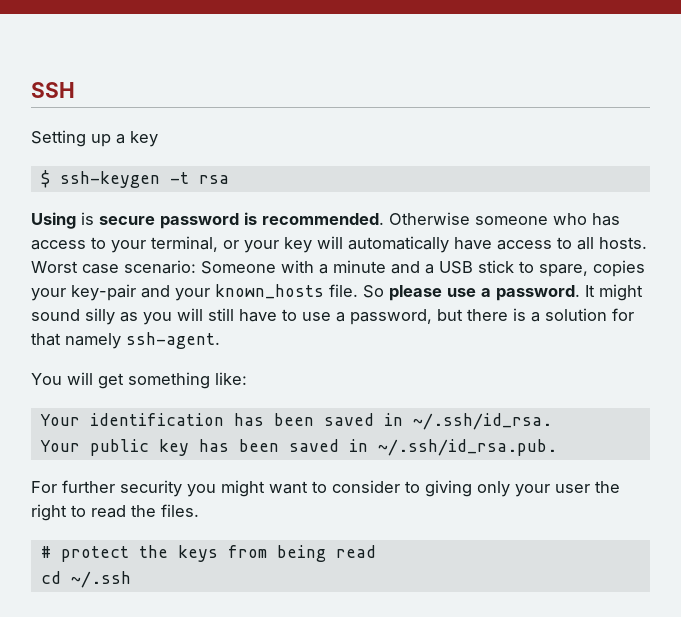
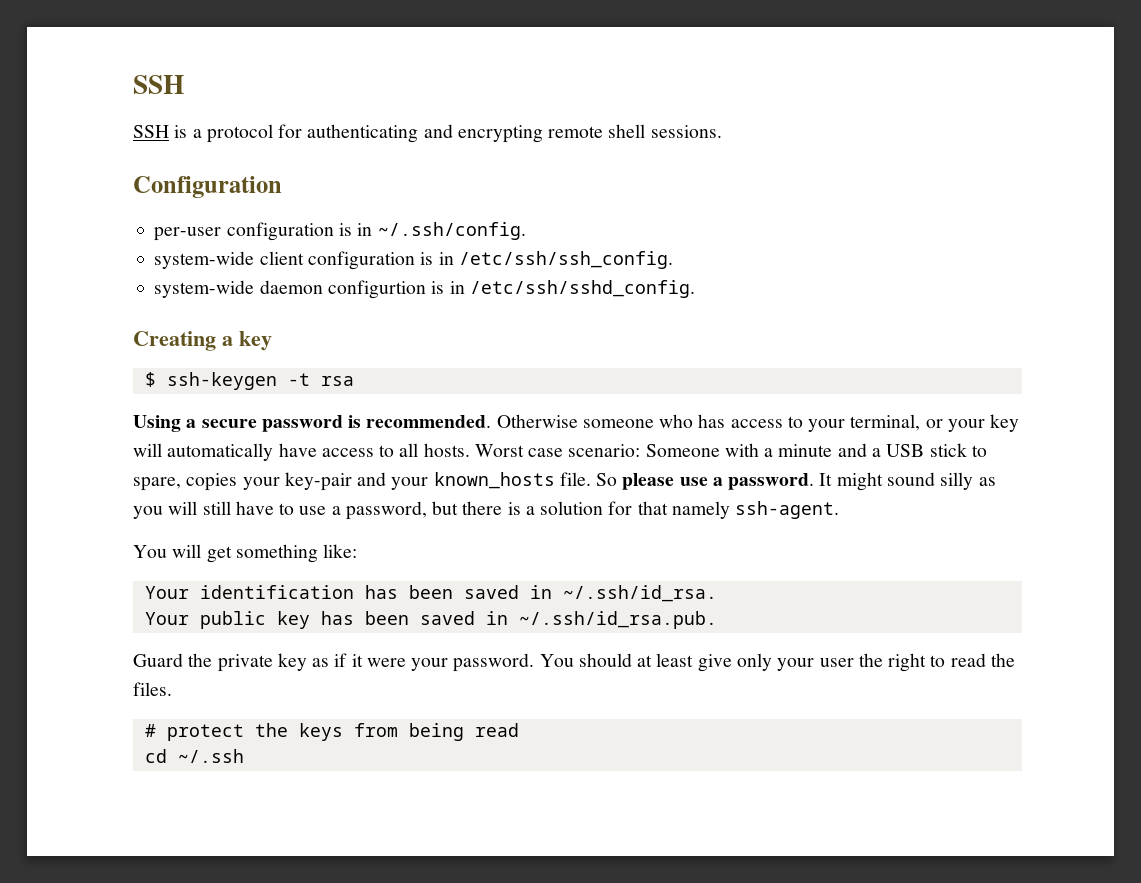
- Setting up a key
+ SSH is a protocol for authenticating and encrypting remote shell sessions.
+ Configuration
+ per-user configuration is in ~/.ssh/config.
+ system-wide client configuration is in /etc/ssh/ssh_config.
+ system-wide daemon configurtion is in /etc/ssh/sshd_config.
+ Creating a key
- Using is secure password is recommended.
+ Using a secure password is recommended.
- For further security you might want to consider to giving only your user the right to read the files.
+ Guard the private key as if it were your password. You should at least give only your user the right to read the files.

